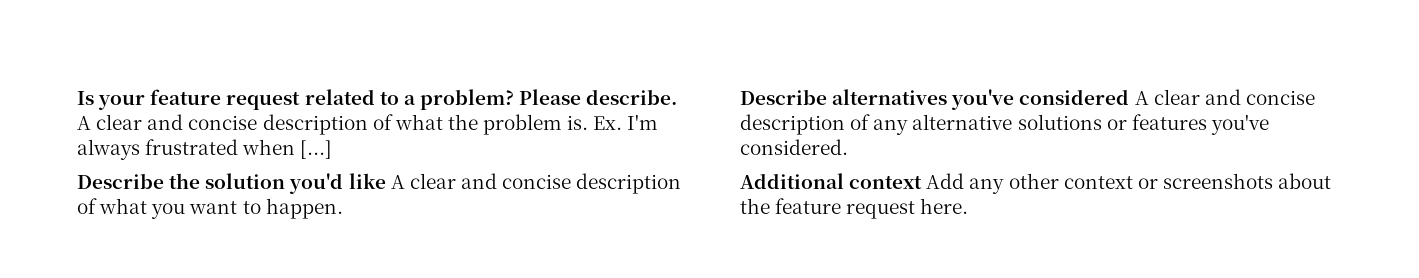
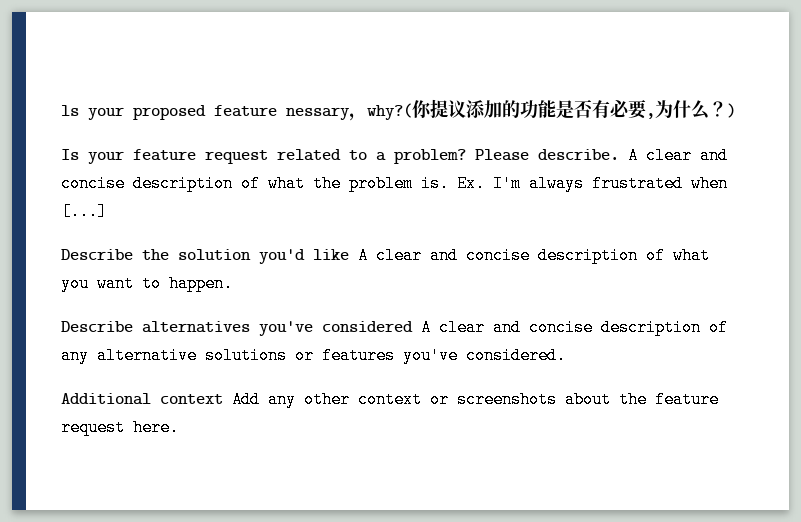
+ ls your proposed feature nessary，why?(你提议添加的功能是否有必要,为什么？)

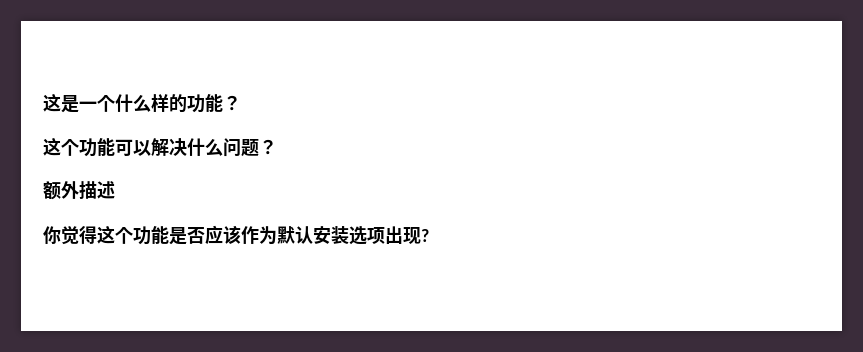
- ls your proposed feature nessary，why?(你提议添加的功能是否有必要,为什么？)
- Is your feature request related to a problem? Please describe. A clear and concise description of what the problem is. Ex. I'm always frustrated when [...]
- Describe the solution you'd like A clear and concise description of what you want to happen.
- Describe alternatives you've considered A clear and concise description of any alternative solutions or features you've considered.
- Additional context Add any other context or screenshots about the feature request here.
+ 这是一个什么样的功能？
+ 这个功能可以解决什么问题？
+ 额外描述
+ 你觉得这个功能是否应该作为默认安装选项出现?

